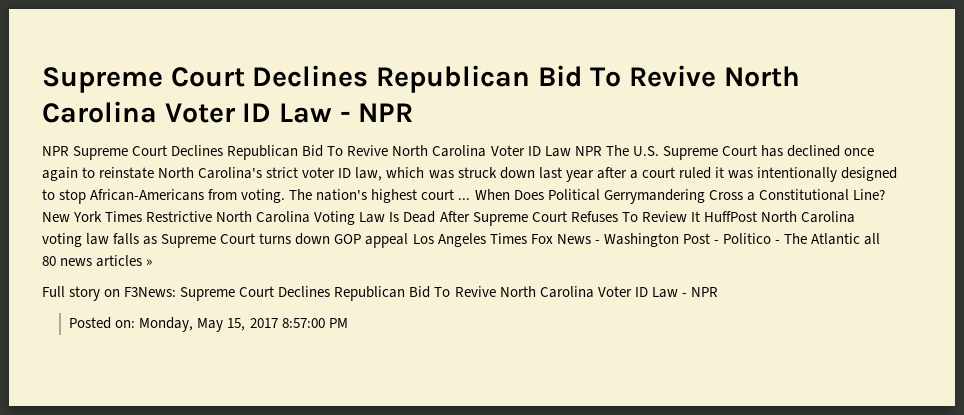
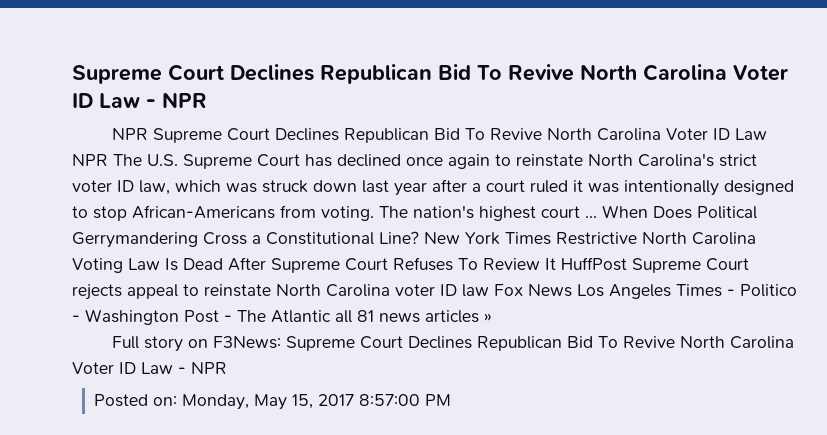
- New York Times Restrictive North Carolina Voting Law Is Dead After Supreme Court Refuses To Review It HuffPost North Carolina voting law falls as Supreme Court turns down GOP appeal Los Angeles Times Fox News - Washington Post - Politico - The Atlantic all 80 news articles »
+ New York Times Restrictive North Carolina Voting Law Is Dead After Supreme Court Refuses To Review It HuffPost Supreme Court rejects appeal to reinstate North Carolina voter ID law Fox News Los Angeles Times - Politico - Washington Post - The Atlantic all 81 news articles »

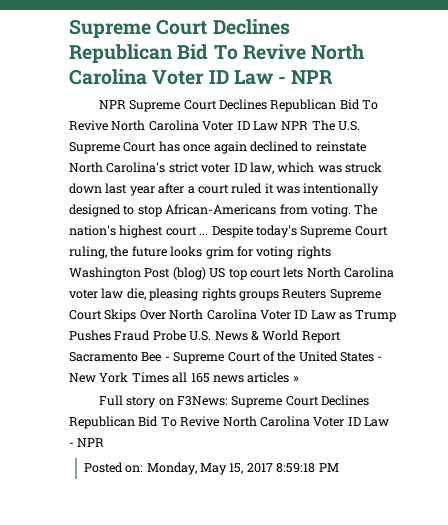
- NPR Supreme Court Declines Republican Bid To Revive North Carolina Voter ID Law NPR The U.S. Supreme Court has declined once again to reinstate North Carolina's strict voter ID law, which was struck down last year after a court ruled it was intentionally designed to stop African-Americans from voting.
+ NPR Supreme Court Declines Republican Bid To Revive North Carolina Voter ID Law NPR The U.S. Supreme Court has once again declined to reinstate North Carolina's strict voter ID law, which was struck down last year after a court ruled it was intentionally designed to stop African-Americans from voting.
- When Does Political Gerrymandering Cross a Constitutional Line? New York Times Restrictive North Carolina Voting Law Is Dead After Supreme Court Refuses To Review It HuffPost Supreme Court rejects appeal to reinstate North Carolina voter ID law Fox News Los Angeles Times - Politico - Washington Post - The Atlantic all 81 news articles »
+ Despite today's Supreme Court ruling, the future looks grim for voting rights Washington Post (blog) US top court lets North Carolina voter law die, pleasing rights groups Reuters Supreme Court Skips Over North Carolina Voter ID Law as Trump Pushes Fraud Probe U.S. News & World Report Sacramento Bee - Supreme Court of the United States - New York Times all 165 news articles »
- Posted on: Monday, May 15, 2017 8:57:00 PM
+ Posted on: Monday, May 15, 2017 8:59:18 PM

